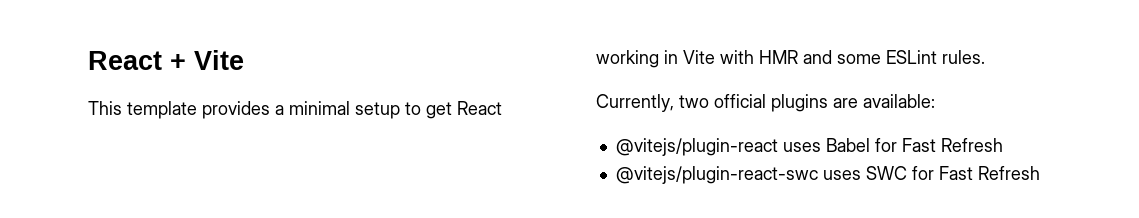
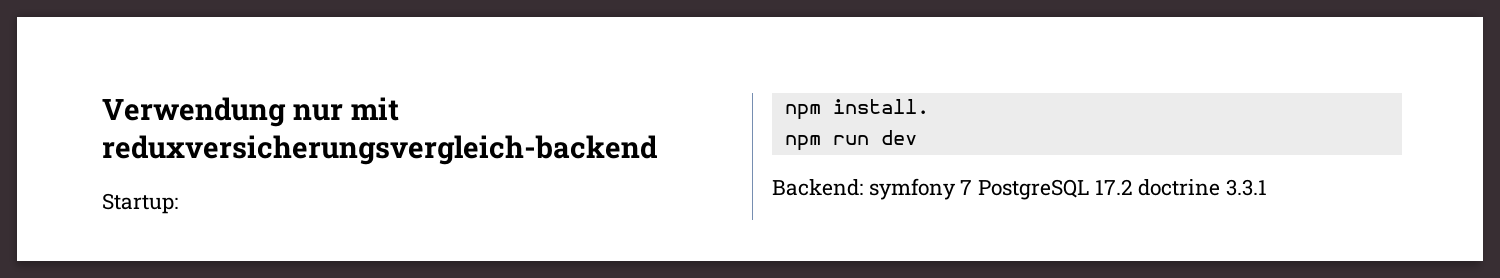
- React + Vite
- This template provides a minimal setup to get React working in Vite with HMR and some ESLint rules.
- Currently, two official plugins are available:
- @vitejs/plugin-react uses Babel for Fast Refresh
- @vitejs/plugin-react-swc uses SWC for Fast Refresh
+ Verwendung nur mit reduxversicherungsvergleich-backend
+ Startup:
+ npm install.
+ npm run dev
+ Backend: symfony 7 PostgreSQL 17.2 doctrine 3.3.1

